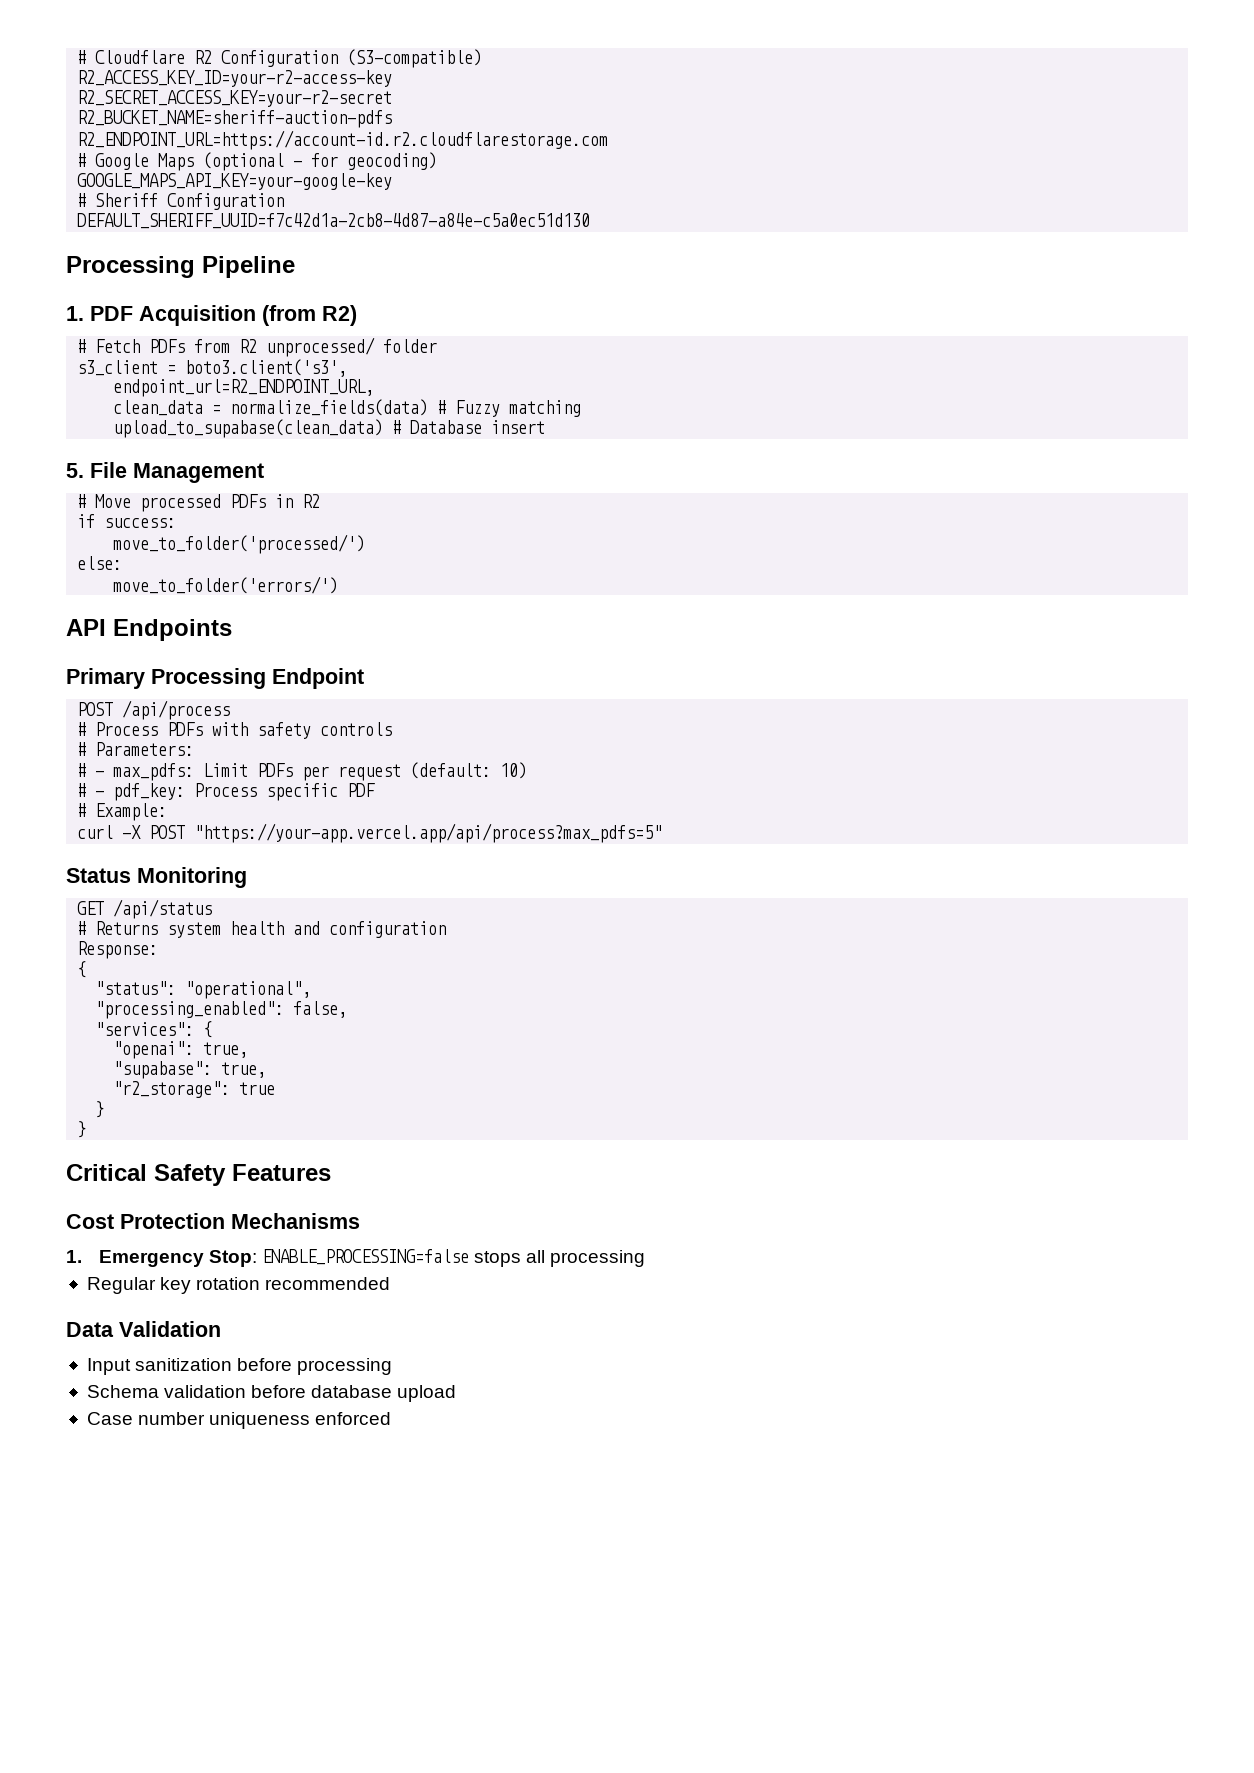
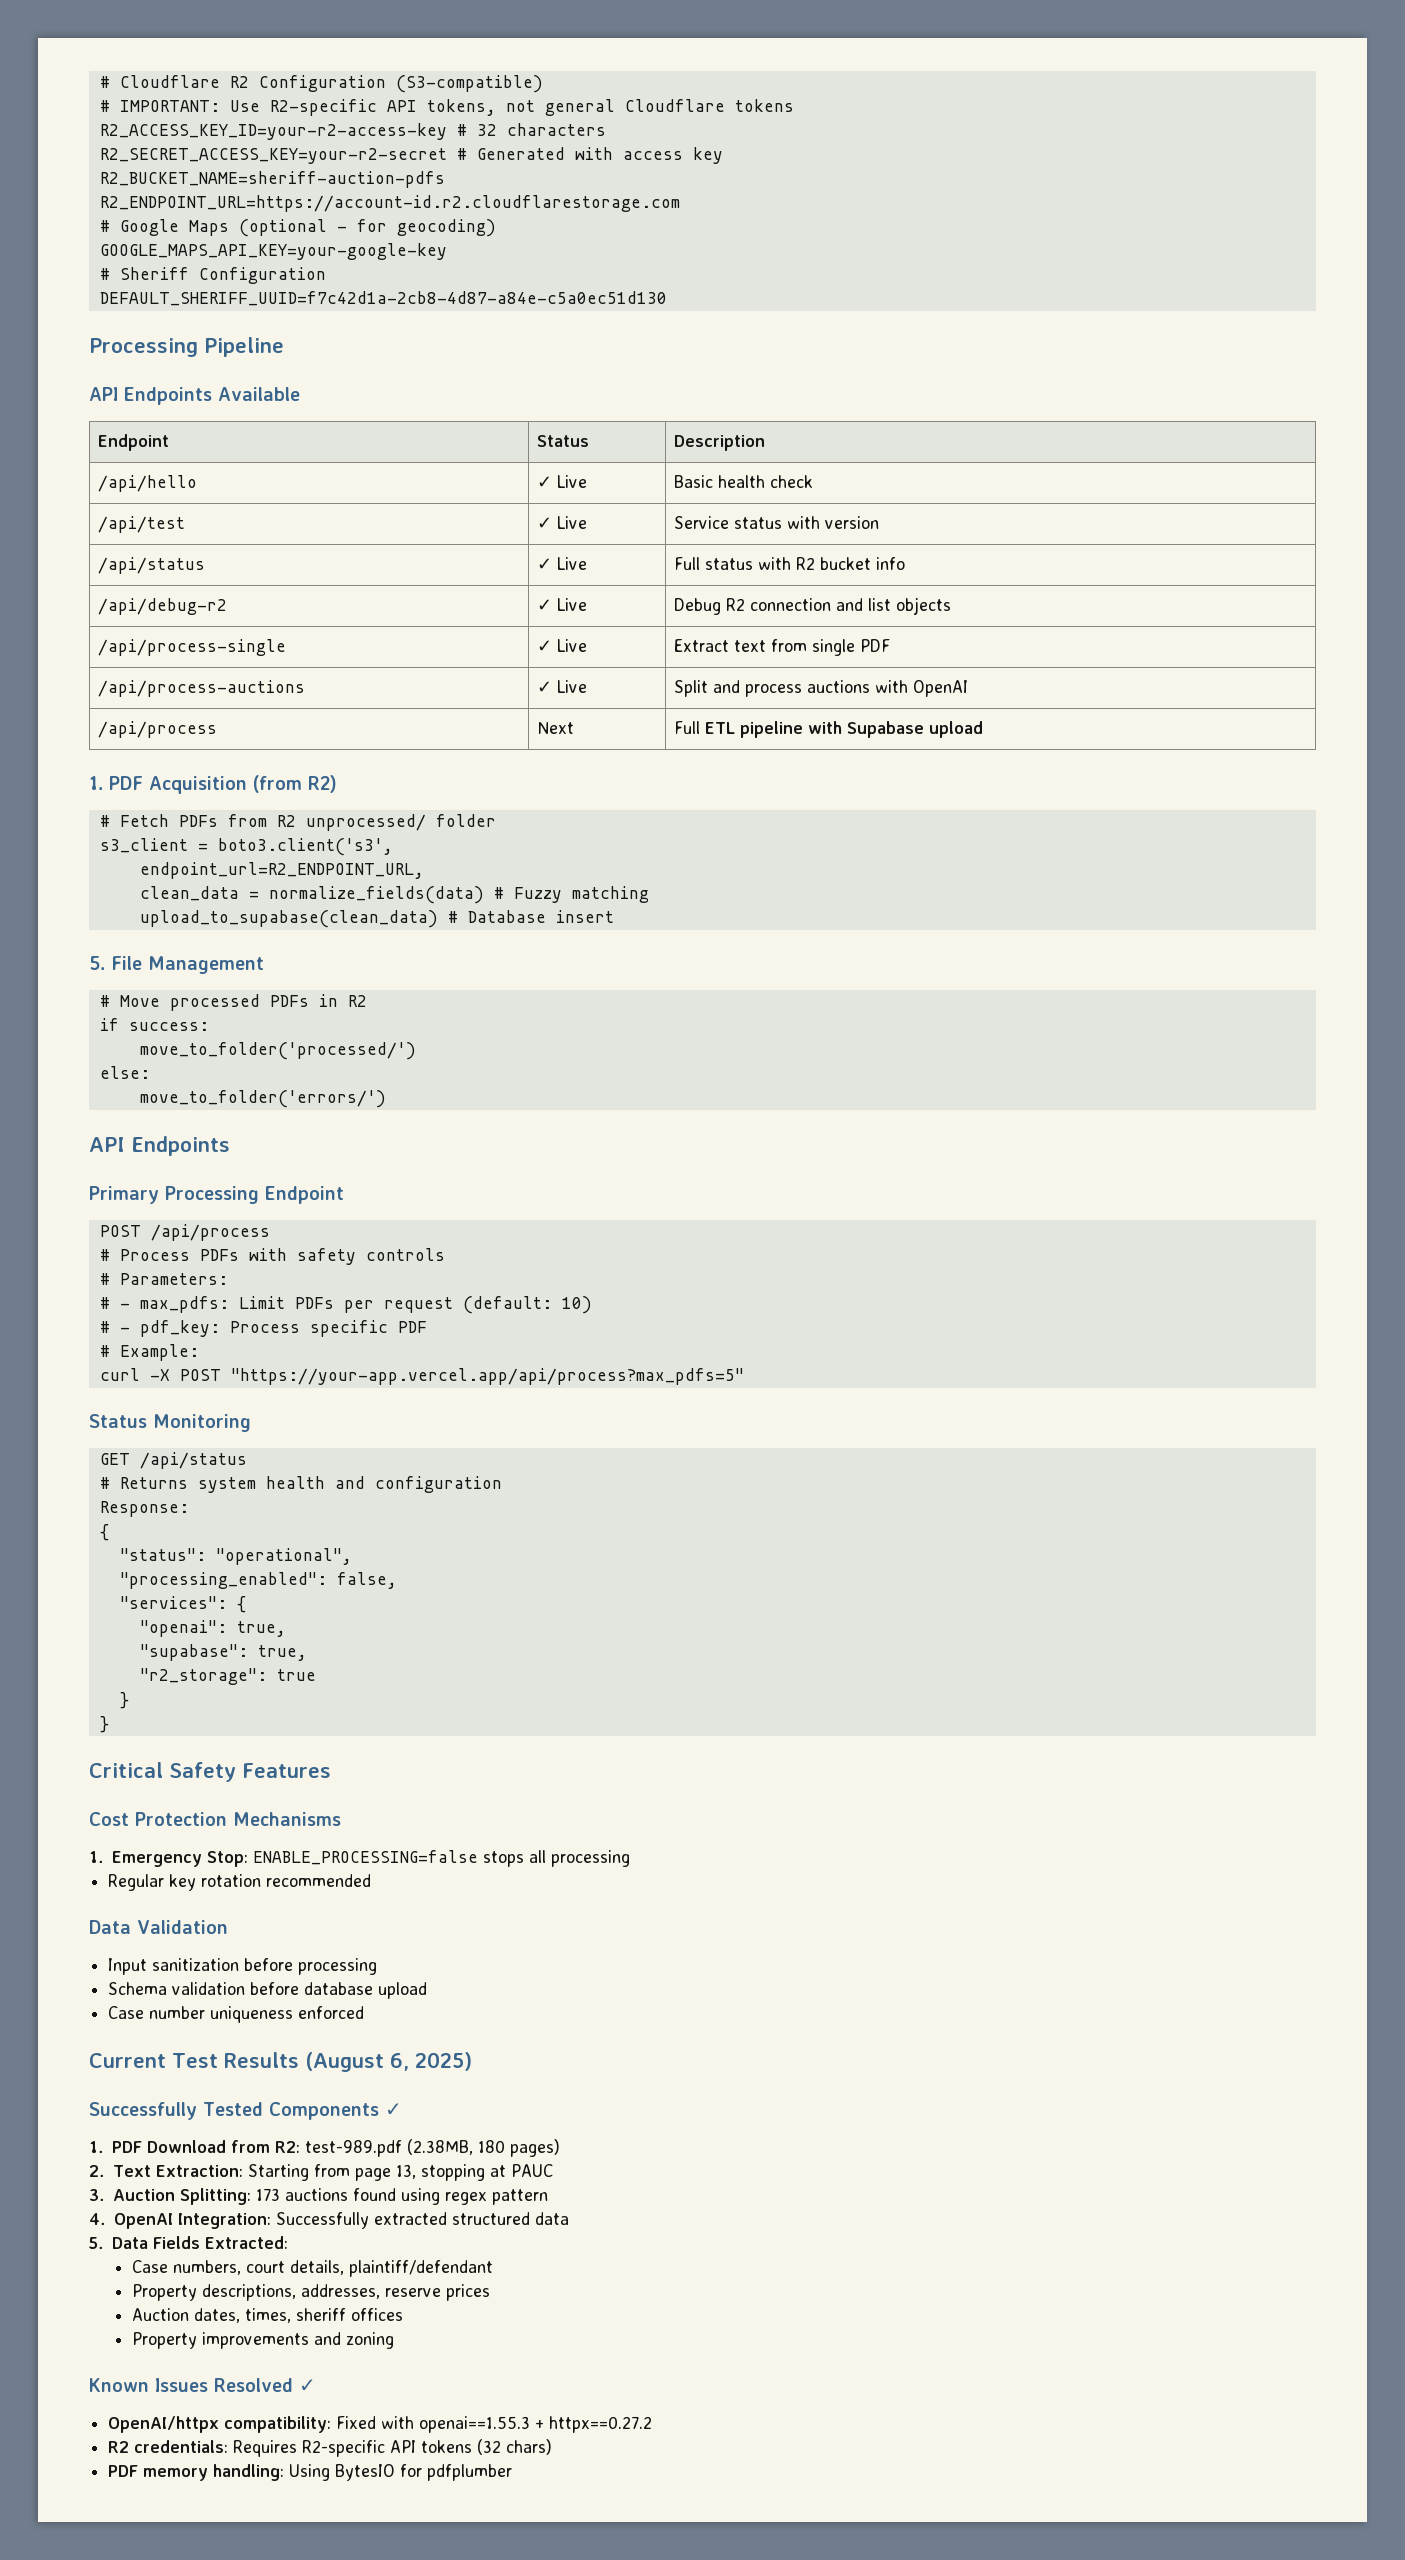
- R2_ACCESS_KEY_ID=your-r2-access-key
- R2_SECRET_ACCESS_KEY=your-r2-secret
+ # IMPORTANT: Use R2-specific API tokens, not general Cloudflare tokens
+ R2_ACCESS_KEY_ID=your-r2-access-key # 32 characters
+ R2_SECRET_ACCESS_KEY=your-r2-secret # Generated with access key
+ API Endpoints Available
+ Endpoint | Status | Description
+ /api/hello | ✓ Live | Basic health check
+ /api/test | ✓ Live | Service status with version
+ /api/status | ✓ Live | Full status with R2 bucket info
+ /api/debug-r2 | ✓ Live | Debug R2 connection and list objects
+ /api/process-single | ✓ Live | Extract text from single PDF
+ /api/process-auctions | ✓ Live | Split and process auctions with OpenAI
+ /api/process | Next | Full ETL pipeline with Supabase upload
+ Current Test Results (August 6, 2025)
+ Successfully Tested Components ✓
+ 1. PDF Download from R2: test-989.pdf (2.38MB, 180 pages)
+ 2. Text Extraction: Starting from page 13, stopping at PAUC
+ 3. Auction Splitting: 173 auctions found using regex pattern
+ 4. OpenAI Integration: Successfully extracted structured data
+ 5. Data Fields Extracted:
+ Case numbers, court details, plaintiff/defendant
+ Property descriptions, addresses, reserve prices
+ Auction dates, times, sheriff offices
+ Property improvements and zoning
+ Known Issues Resolved ✓
+ OpenAI/httpx compatibility: Fixed with openai==1.55.3 + httpx==0.27.2
+ R2 credentials: Requires R2-specific API tokens (32 chars)
+ PDF memory handling: Using BytesIO for pdfplumber

